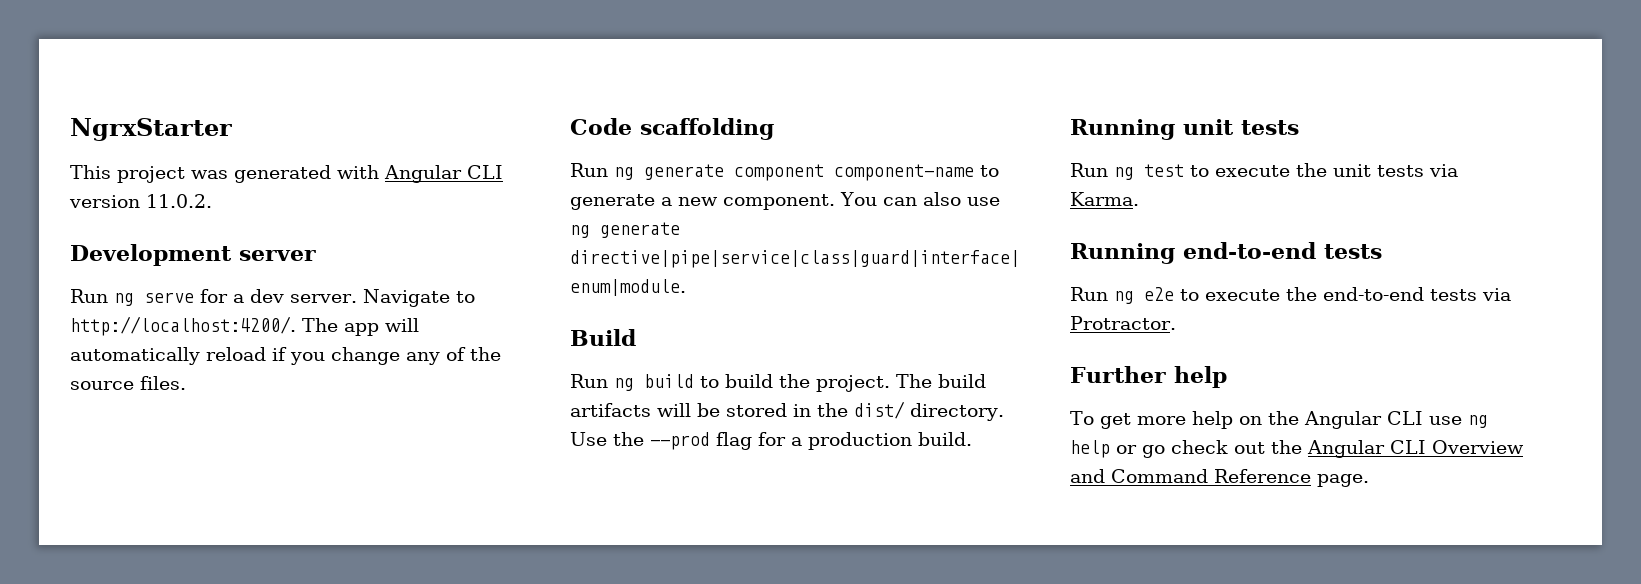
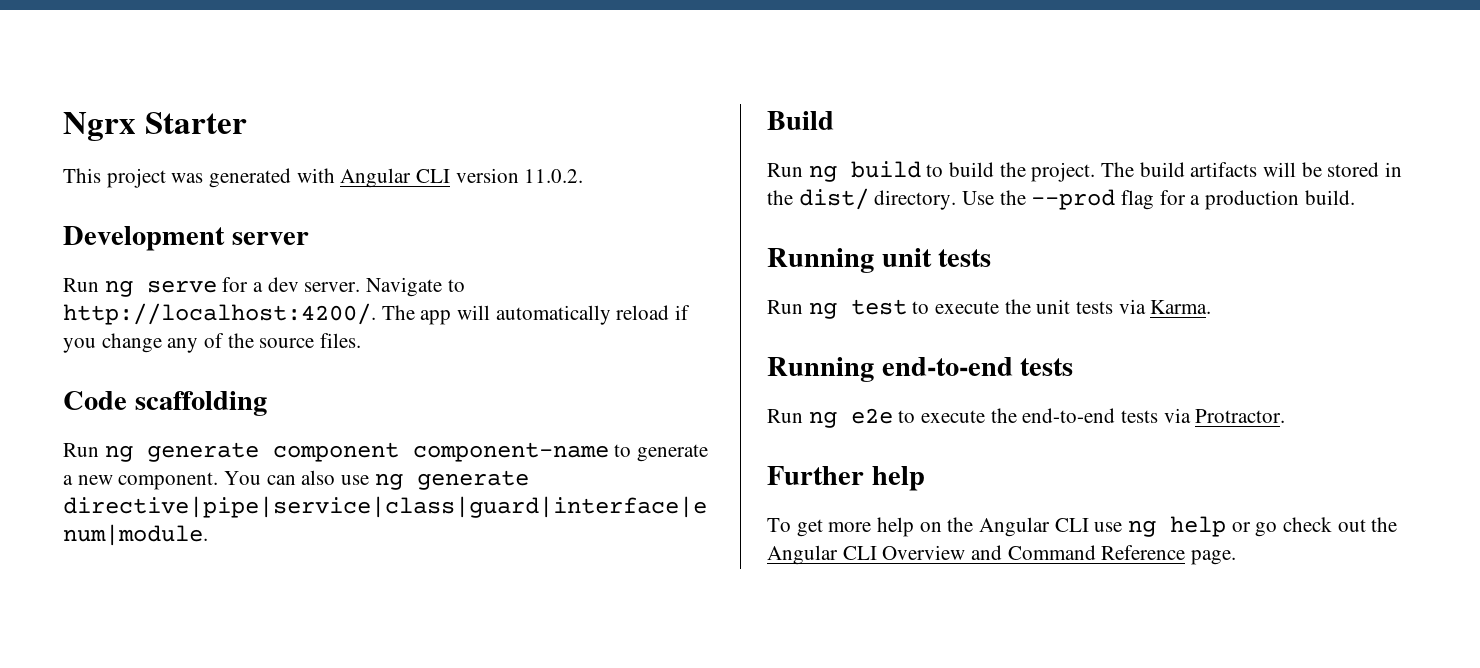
- NgrxStarter
+ Ngrx Starter

